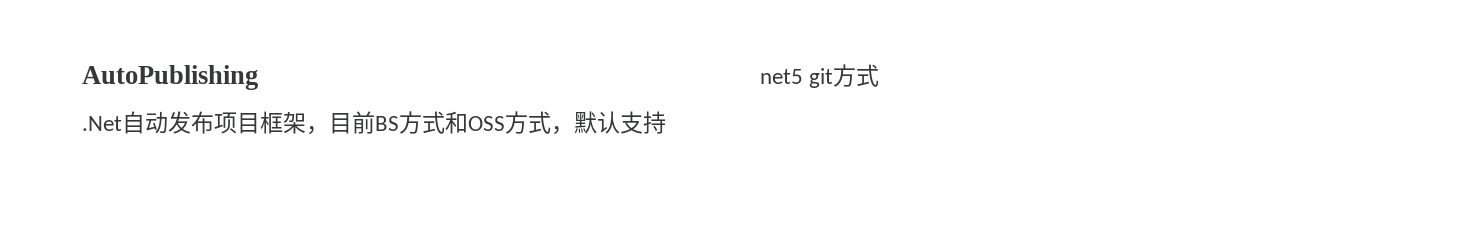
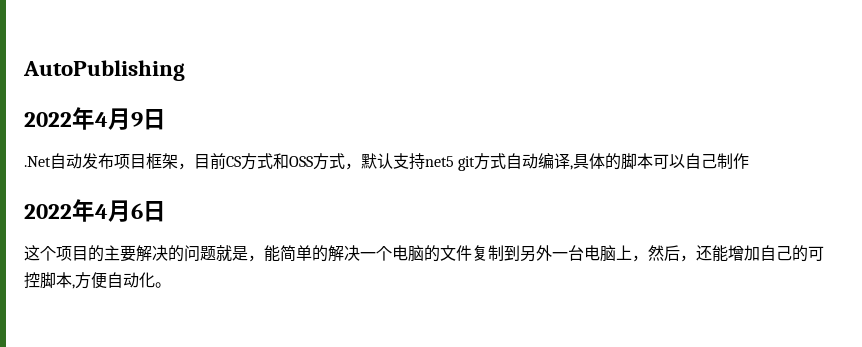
+ 2022年4月9日
- .Net自动发布项目框架，目前BS方式和OSS方式，默认支持net5 git方式
+ .Net自动发布项目框架，目前CS方式和OSS方式，默认支持net5 git方式自动编译,具体的脚本可以自己制作
+ 2022年4月6日
+ 这个项目的主要解决的问题就是，能简单的解决一个电脑的文件复制到另外一台电脑上，然后，还能增加自己的可控脚本,方便自动化。

